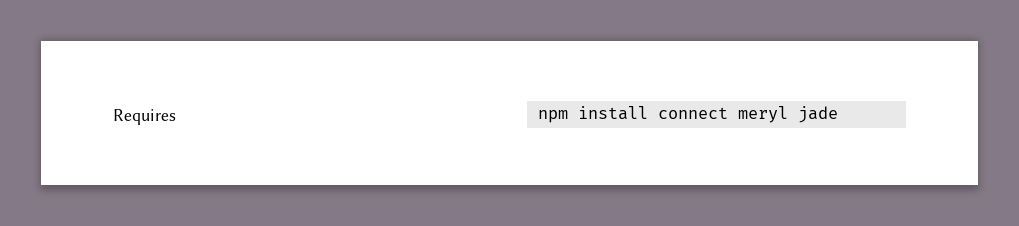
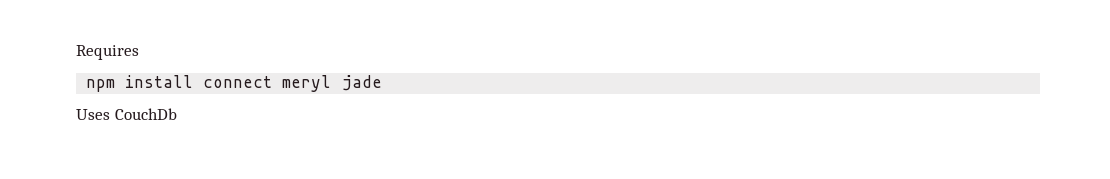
+ Uses CouchDb

